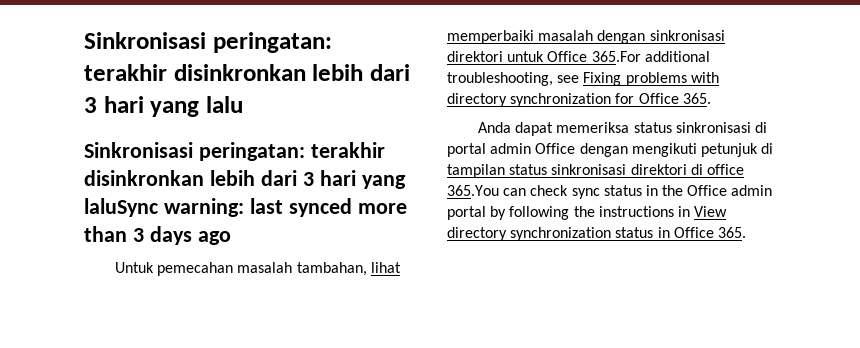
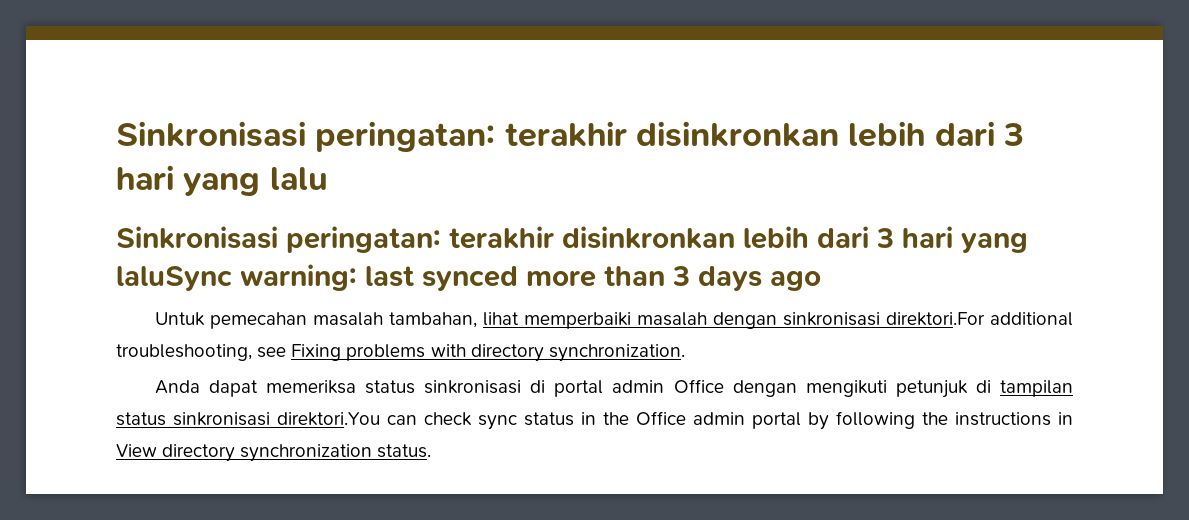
- Untuk pemecahan masalah tambahan, lihat memperbaiki masalah dengan sinkronisasi direktori untuk Office 365.For additional troubleshooting, see Fixing problems with directory synchronization for Office 365.
+ Untuk pemecahan masalah tambahan, lihat memperbaiki masalah dengan sinkronisasi direktori.For additional troubleshooting, see Fixing problems with directory synchronization.
- Anda dapat memeriksa status sinkronisasi di portal admin Office dengan mengikuti petunjuk di tampilan status sinkronisasi direktori di office 365.You can check sync status in the Office admin portal by following the instructions in View directory synchronization status in Office 365.
+ Anda dapat memeriksa status sinkronisasi di portal admin Office dengan mengikuti petunjuk di tampilan status sinkronisasi direktori.You can check sync status in the Office admin portal by following the instructions in View directory synchronization status.

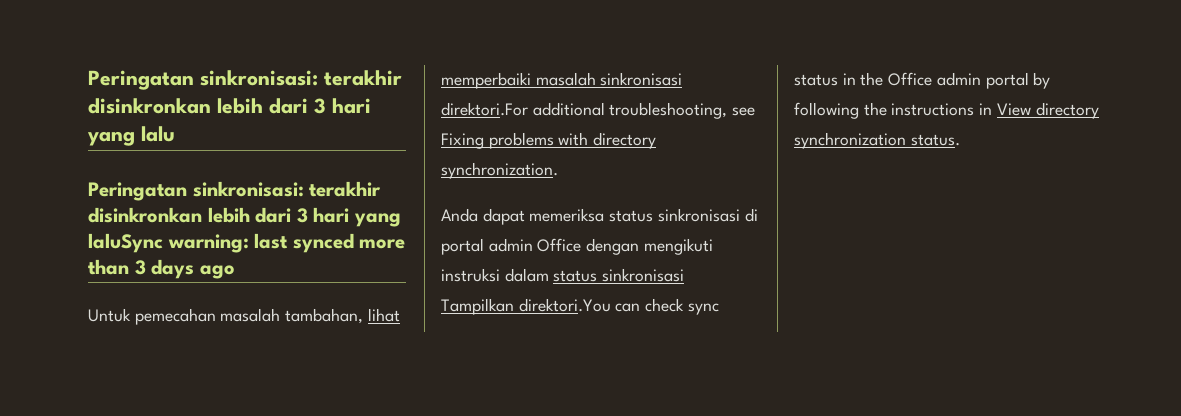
- Sinkronisasi peringatan: terakhir disinkronkan lebih dari 3 hari yang lalu
+ Peringatan sinkronisasi: terakhir disinkronkan lebih dari 3 hari yang lalu
- Sinkronisasi peringatan: terakhir disinkronkan lebih dari 3 hari yang laluSync warning: last synced more than 3 days ago
+ Peringatan sinkronisasi: terakhir disinkronkan lebih dari 3 hari yang laluSync warning: last synced more than 3 days ago
- Untuk pemecahan masalah tambahan, lihat memperbaiki masalah dengan sinkronisasi direktori.For additional troubleshooting, see Fixing problems with directory synchronization.
+ Untuk pemecahan masalah tambahan, lihat memperbaiki masalah sinkronisasi direktori.For additional troubleshooting, see Fixing problems with directory synchronization.
- Anda dapat memeriksa status sinkronisasi di portal admin Office dengan mengikuti petunjuk di tampilan status sinkronisasi direktori.You can check sync status in the Office admin portal by following the instructions in View directory synchronization status.
+ Anda dapat memeriksa status sinkronisasi di portal admin Office dengan mengikuti instruksi dalam status sinkronisasi Tampilkan direktori.You can check sync status in the Office admin portal by following the instructions in View directory synchronization status.

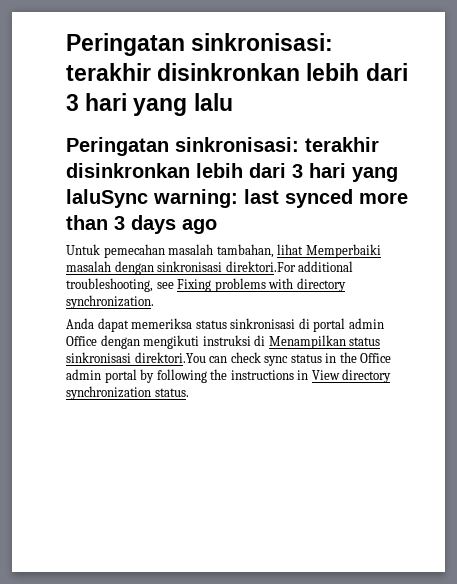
- Untuk pemecahan masalah tambahan, lihat memperbaiki masalah sinkronisasi direktori.For additional troubleshooting, see Fixing problems with directory synchronization.
+ Untuk pemecahan masalah tambahan, lihat Memperbaiki masalah dengan sinkronisasi direktori.For additional troubleshooting, see Fixing problems with directory synchronization.
- Anda dapat memeriksa status sinkronisasi di portal admin Office dengan mengikuti instruksi dalam status sinkronisasi Tampilkan direktori.You can check sync status in the Office admin portal by following the instructions in View directory synchronization status.
+ Anda dapat memeriksa status sinkronisasi di portal admin Office dengan mengikuti instruksi di Menampilkan status sinkronisasi direktori.You can check sync status in the Office admin portal by following the instructions in View directory synchronization status.

